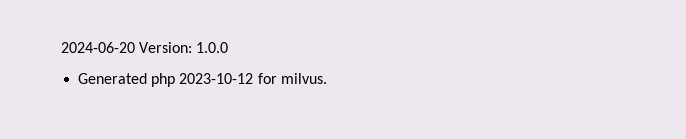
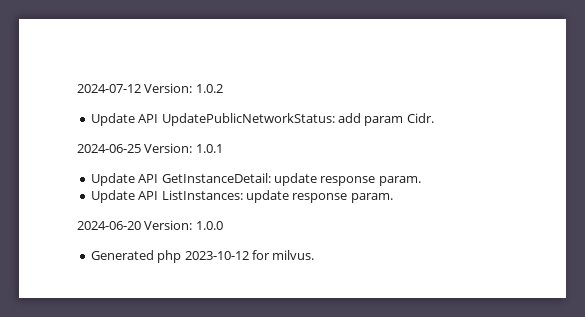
+ 2024-07-12 Version: 1.0.2
+ Update API UpdatePublicNetworkStatus: add param Cidr.
+ 2024-06-25 Version: 1.0.1
+ Update API GetInstanceDetail: update response param.
+ Update API ListInstances: update response param.

